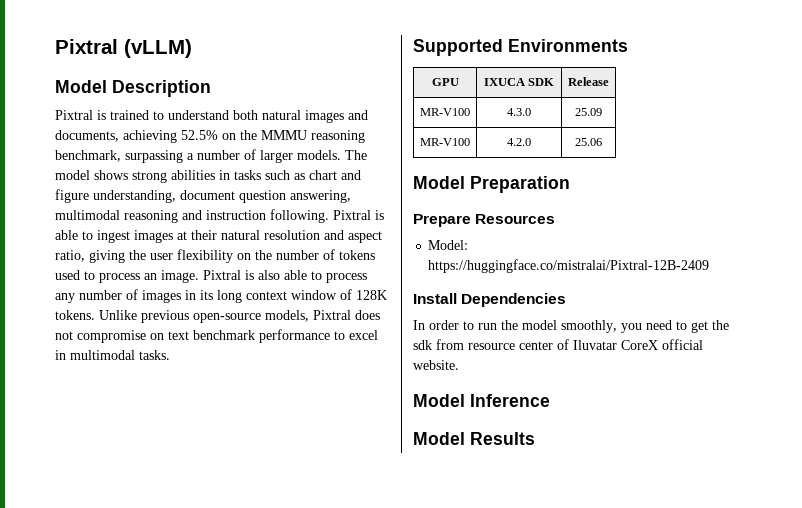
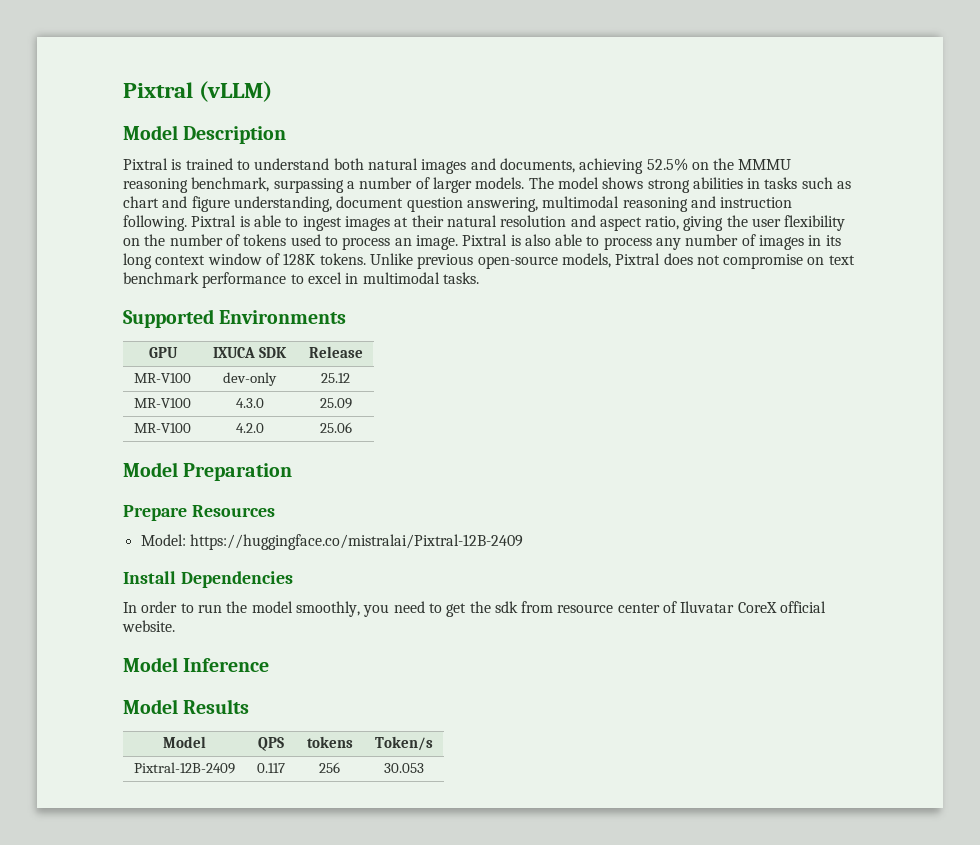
+ MR-V100 | dev-only | 25.12
+ Model | QPS | tokens | Token/s
+ Pixtral-12B-2409 | 0.117 | 256 | 30.053

